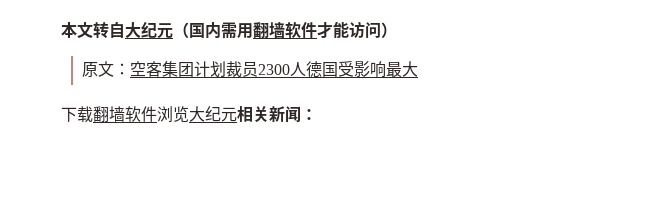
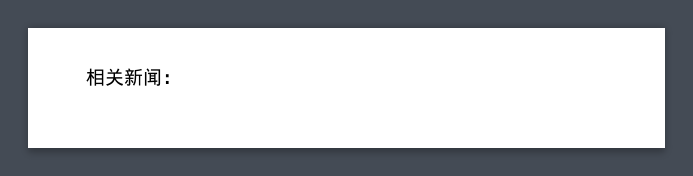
- 本文转自大纪元（国内需用翻墙软件才能访问）
- 原文：空客集团计划裁员2300人德国受影响最大
- 下载翻墙软件浏览大纪元相关新闻：
+ 相关新闻：

